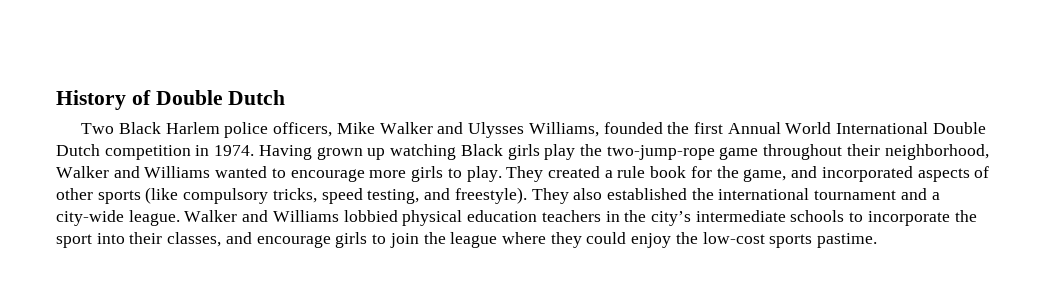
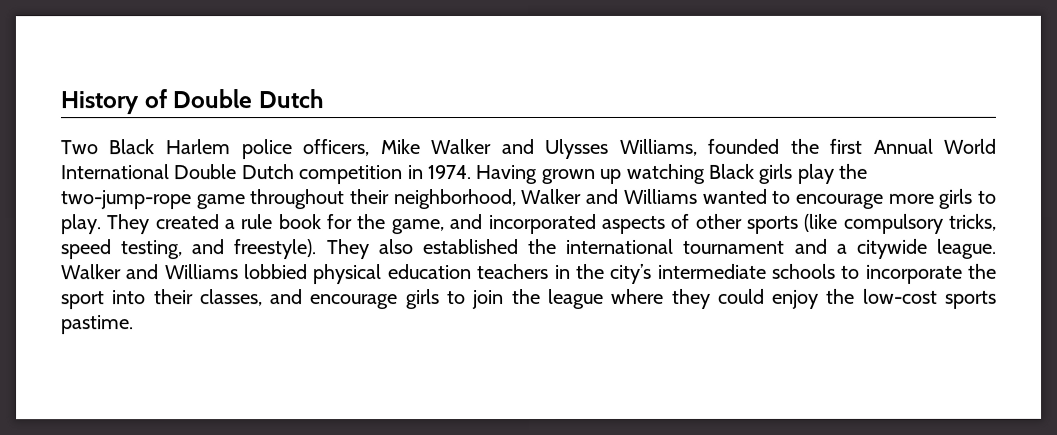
- They also established the international tournament and a city-wide league.
+ They also established the international tournament and a citywide league.

